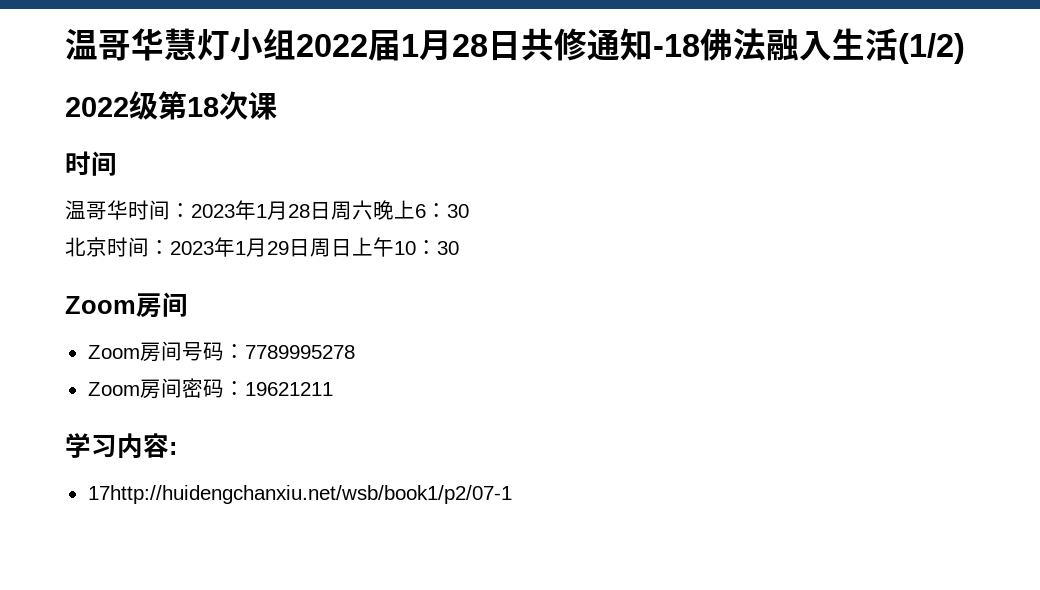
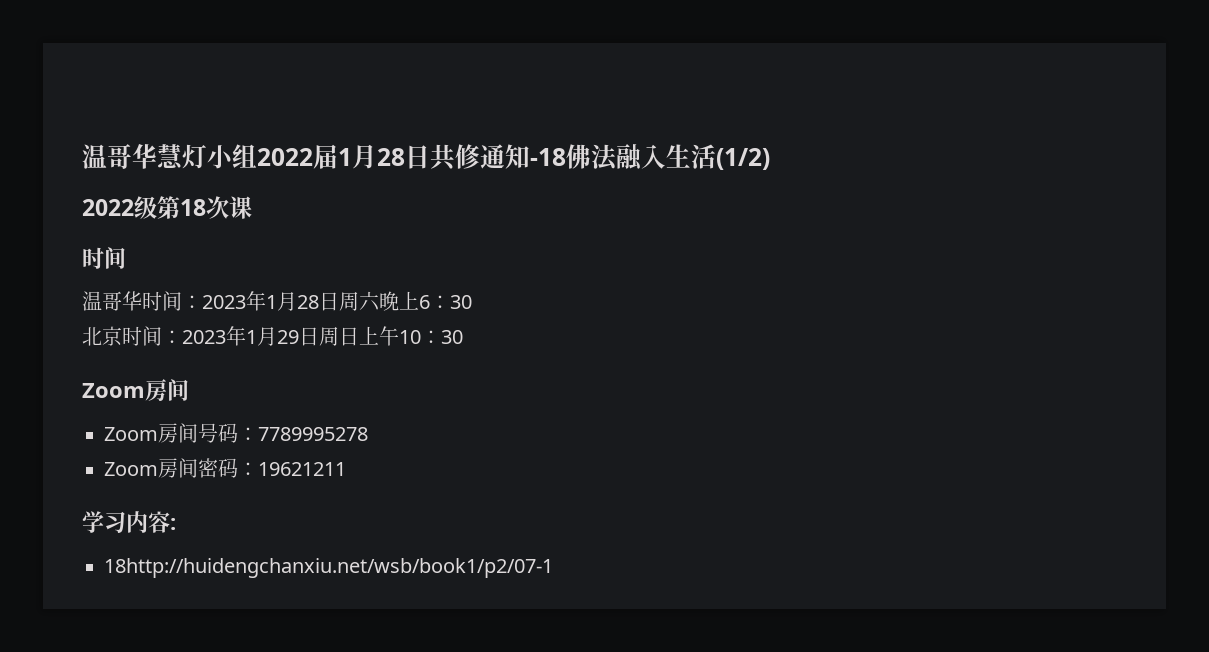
- 17http://huidengchanxiu.net/wsb/book1/p2/07-1
+ 18http://huidengchanxiu.net/wsb/book1/p2/07-1

